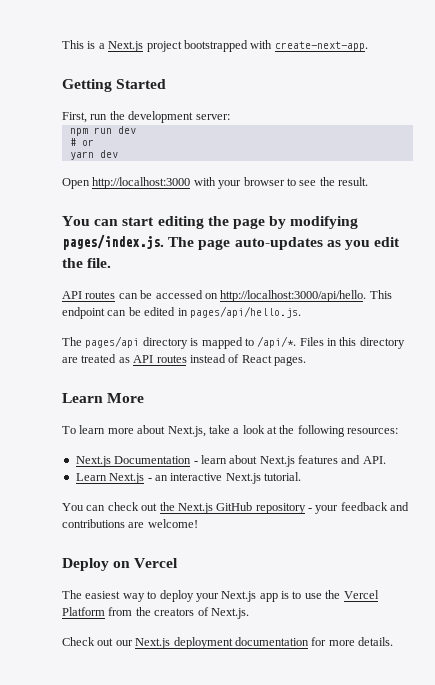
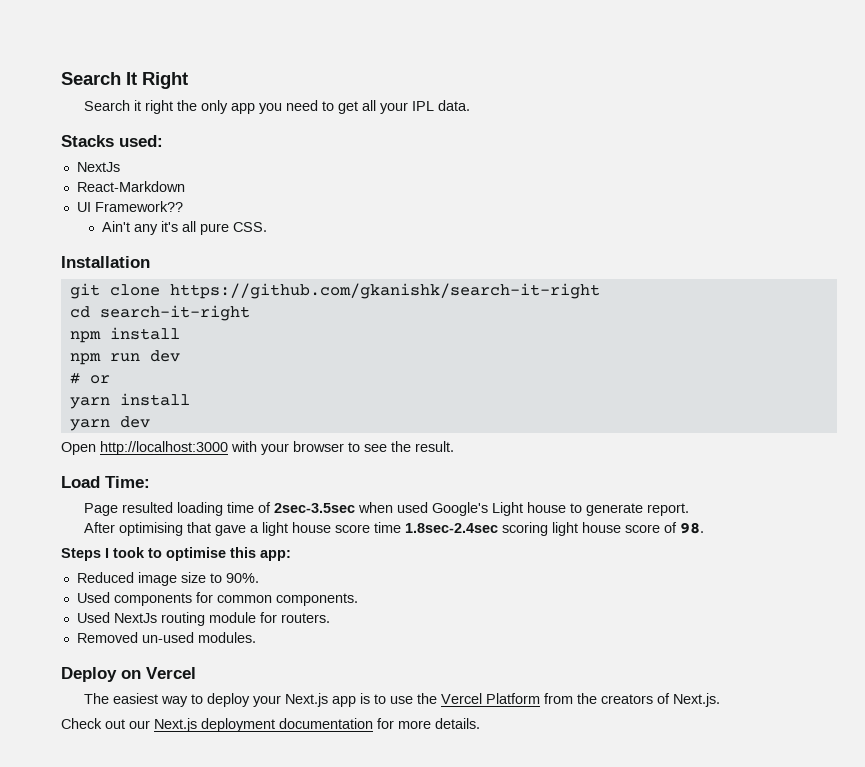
- This is a Next.js project bootstrapped with create-next-app.
- Getting Started
- First, run the development server:
+ Search It Right
+ Search it right the only app you need to get all your IPL data.
+ Stacks used:
+ NextJs
+ React-Markdown
+ UI Framework??
+ Ain't any it's all pure CSS.
+ Installation
+ git clone https://github.com/gkanishk/search-it-right
+ cd search-it-right
+ npm install
+ yarn install
- You can start editing the page by modifying pages/index.js. The page auto-updates as you edit the file.
- API routes can be accessed on http://localhost:3000/api/hello. This endpoint can be edited in pages/api/hello.js.
- The pages/api directory is mapped to /api/*. Files in this directory are treated as API routes instead of React pages.
- Learn More
- To learn more about Next.js, take a look at the following resources:
- Next.js Documentation - learn about Next.js features and API.
- Learn Next.js - an interactive Next.js tutorial.
- You can check out the Next.js GitHub repository - your feedback and contributions are welcome!
+ Load Time:
+ Page resulted loading time of 2sec-3.5sec when used Google's Light house to generate report.
+ After optimising that gave a light house score time 1.8sec-2.4sec scoring light house score of 98.
+ Steps I took to optimise this app:
+ Reduced image size to 90%.
+ Used components for common components.
+ Used NextJs routing module for routers.
+ Removed un-used modules.

